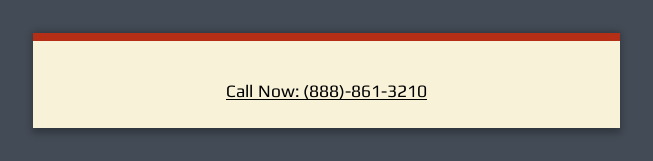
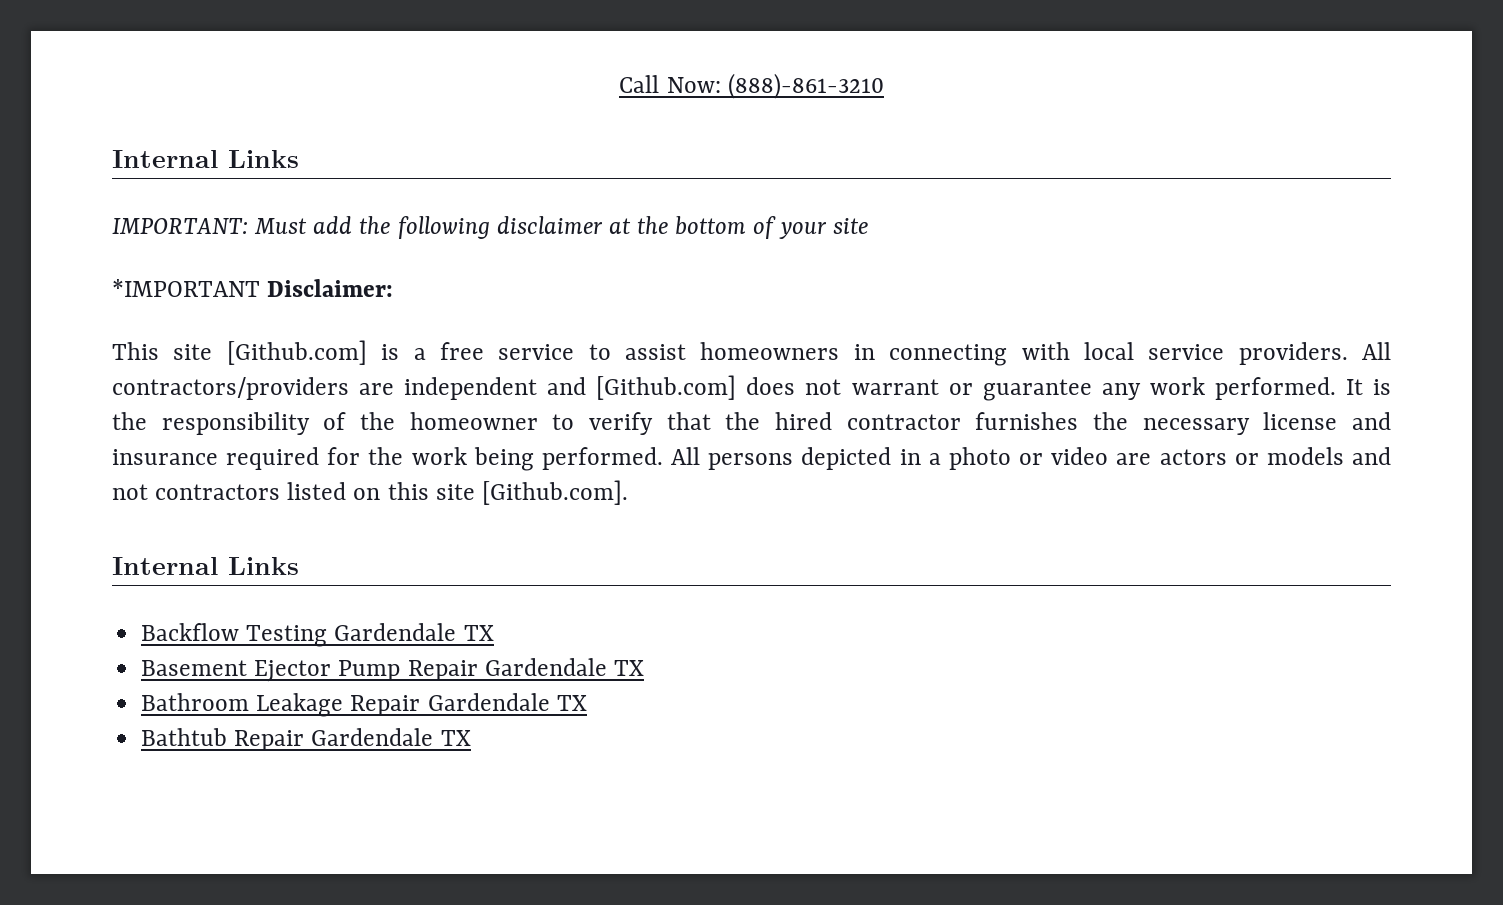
  Call Now: (888)-861-3210
+ Internal Links
+ IMPORTANT: Must add the following disclaimer at the bottom of your site
+ *IMPORTANT Disclaimer:
+ This site [Github.com] is a free service to assist homeowners in connecting with local service providers. All contractors/providers are independent and [Github.com] does not warrant or guarantee any work performed. It is the responsibility of the homeowner to verify that the hired contractor furnishes the necessary license and insurance required for the work being performed. All persons depicted in a photo or video are actors or models and not contractors listed on this site [Github.com].
+ Internal Links
+ Backflow Testing Gardendale TX
+ Basement Ejector Pump Repair Gardendale TX
+ Bathroom Leakage Repair Gardendale TX
+ Bathtub Repair Gardendale TX

